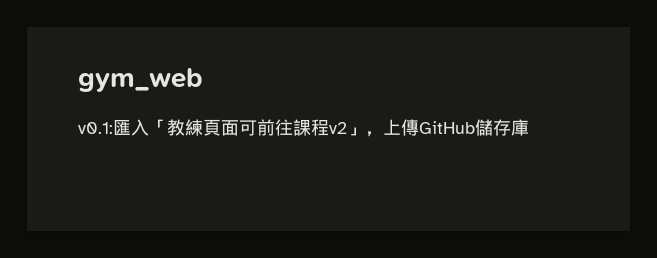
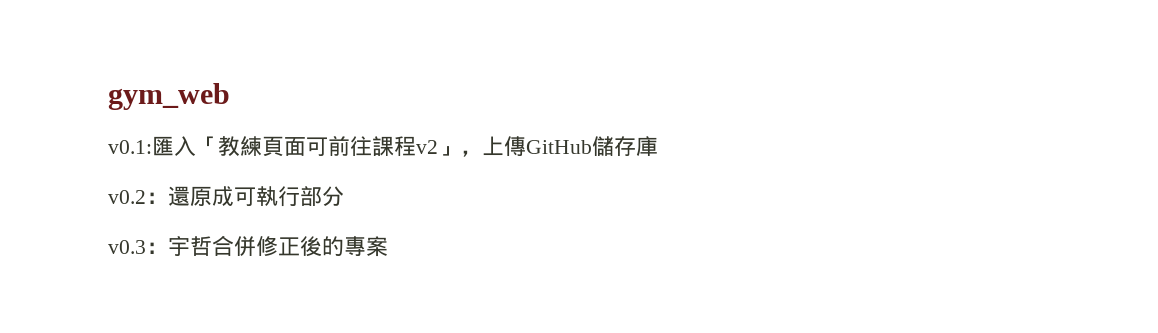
+ v0.2：還原成可執行部分
+ v0.3：宇哲合併修正後的專案

